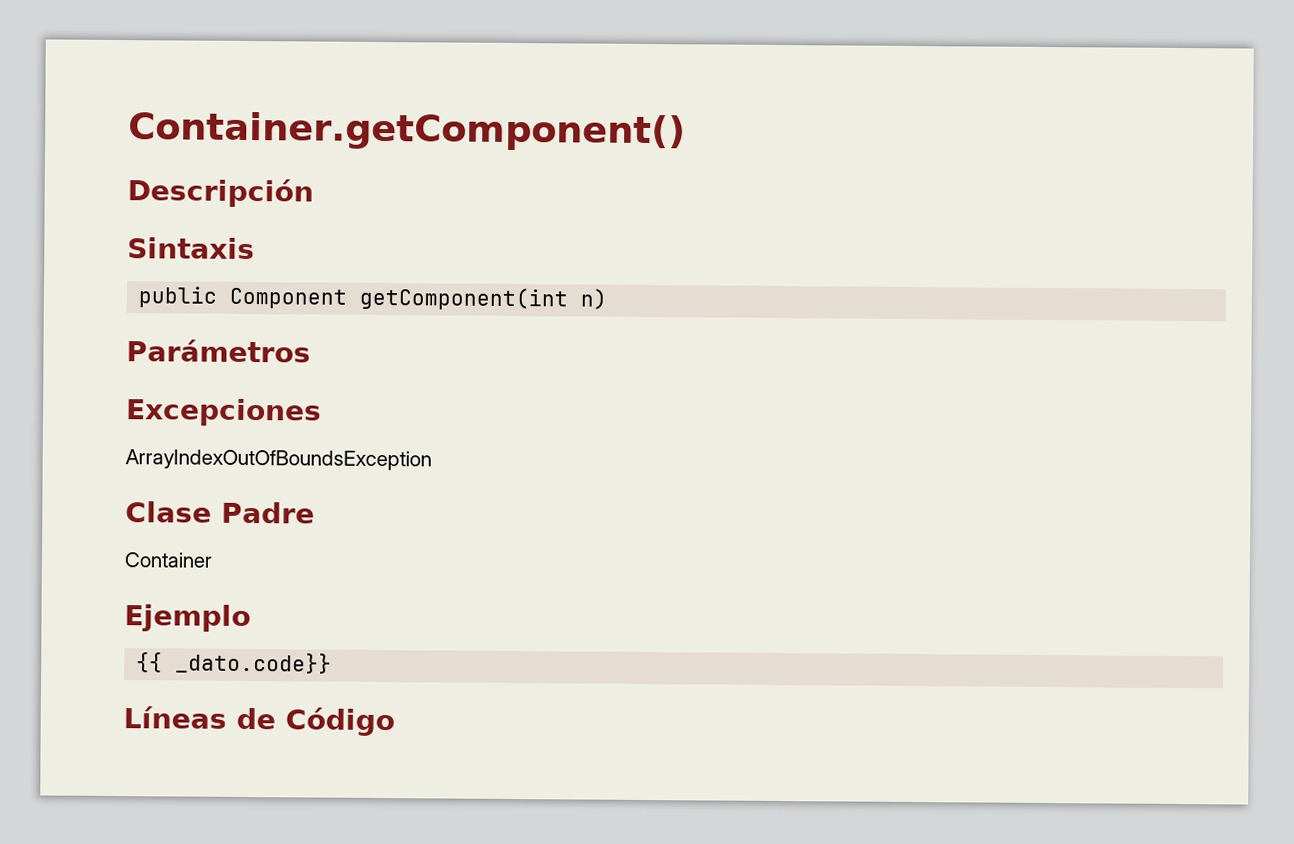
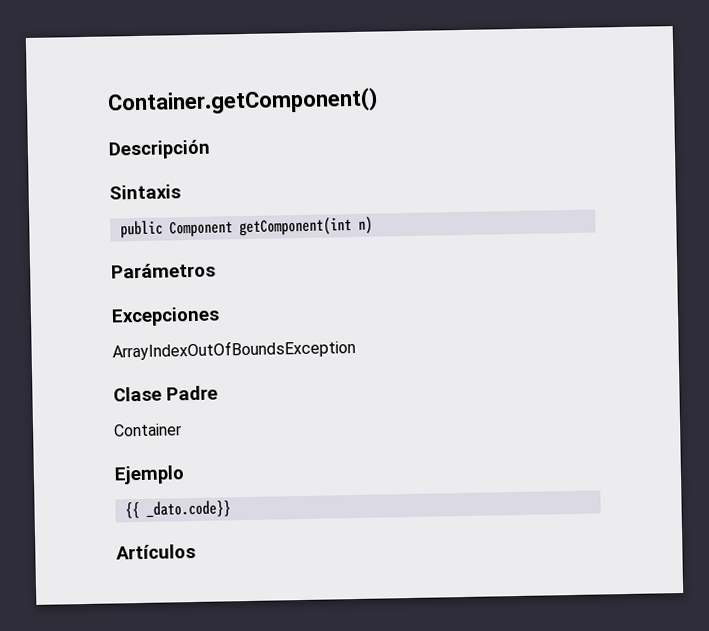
- Líneas de Código
+ Artículos

